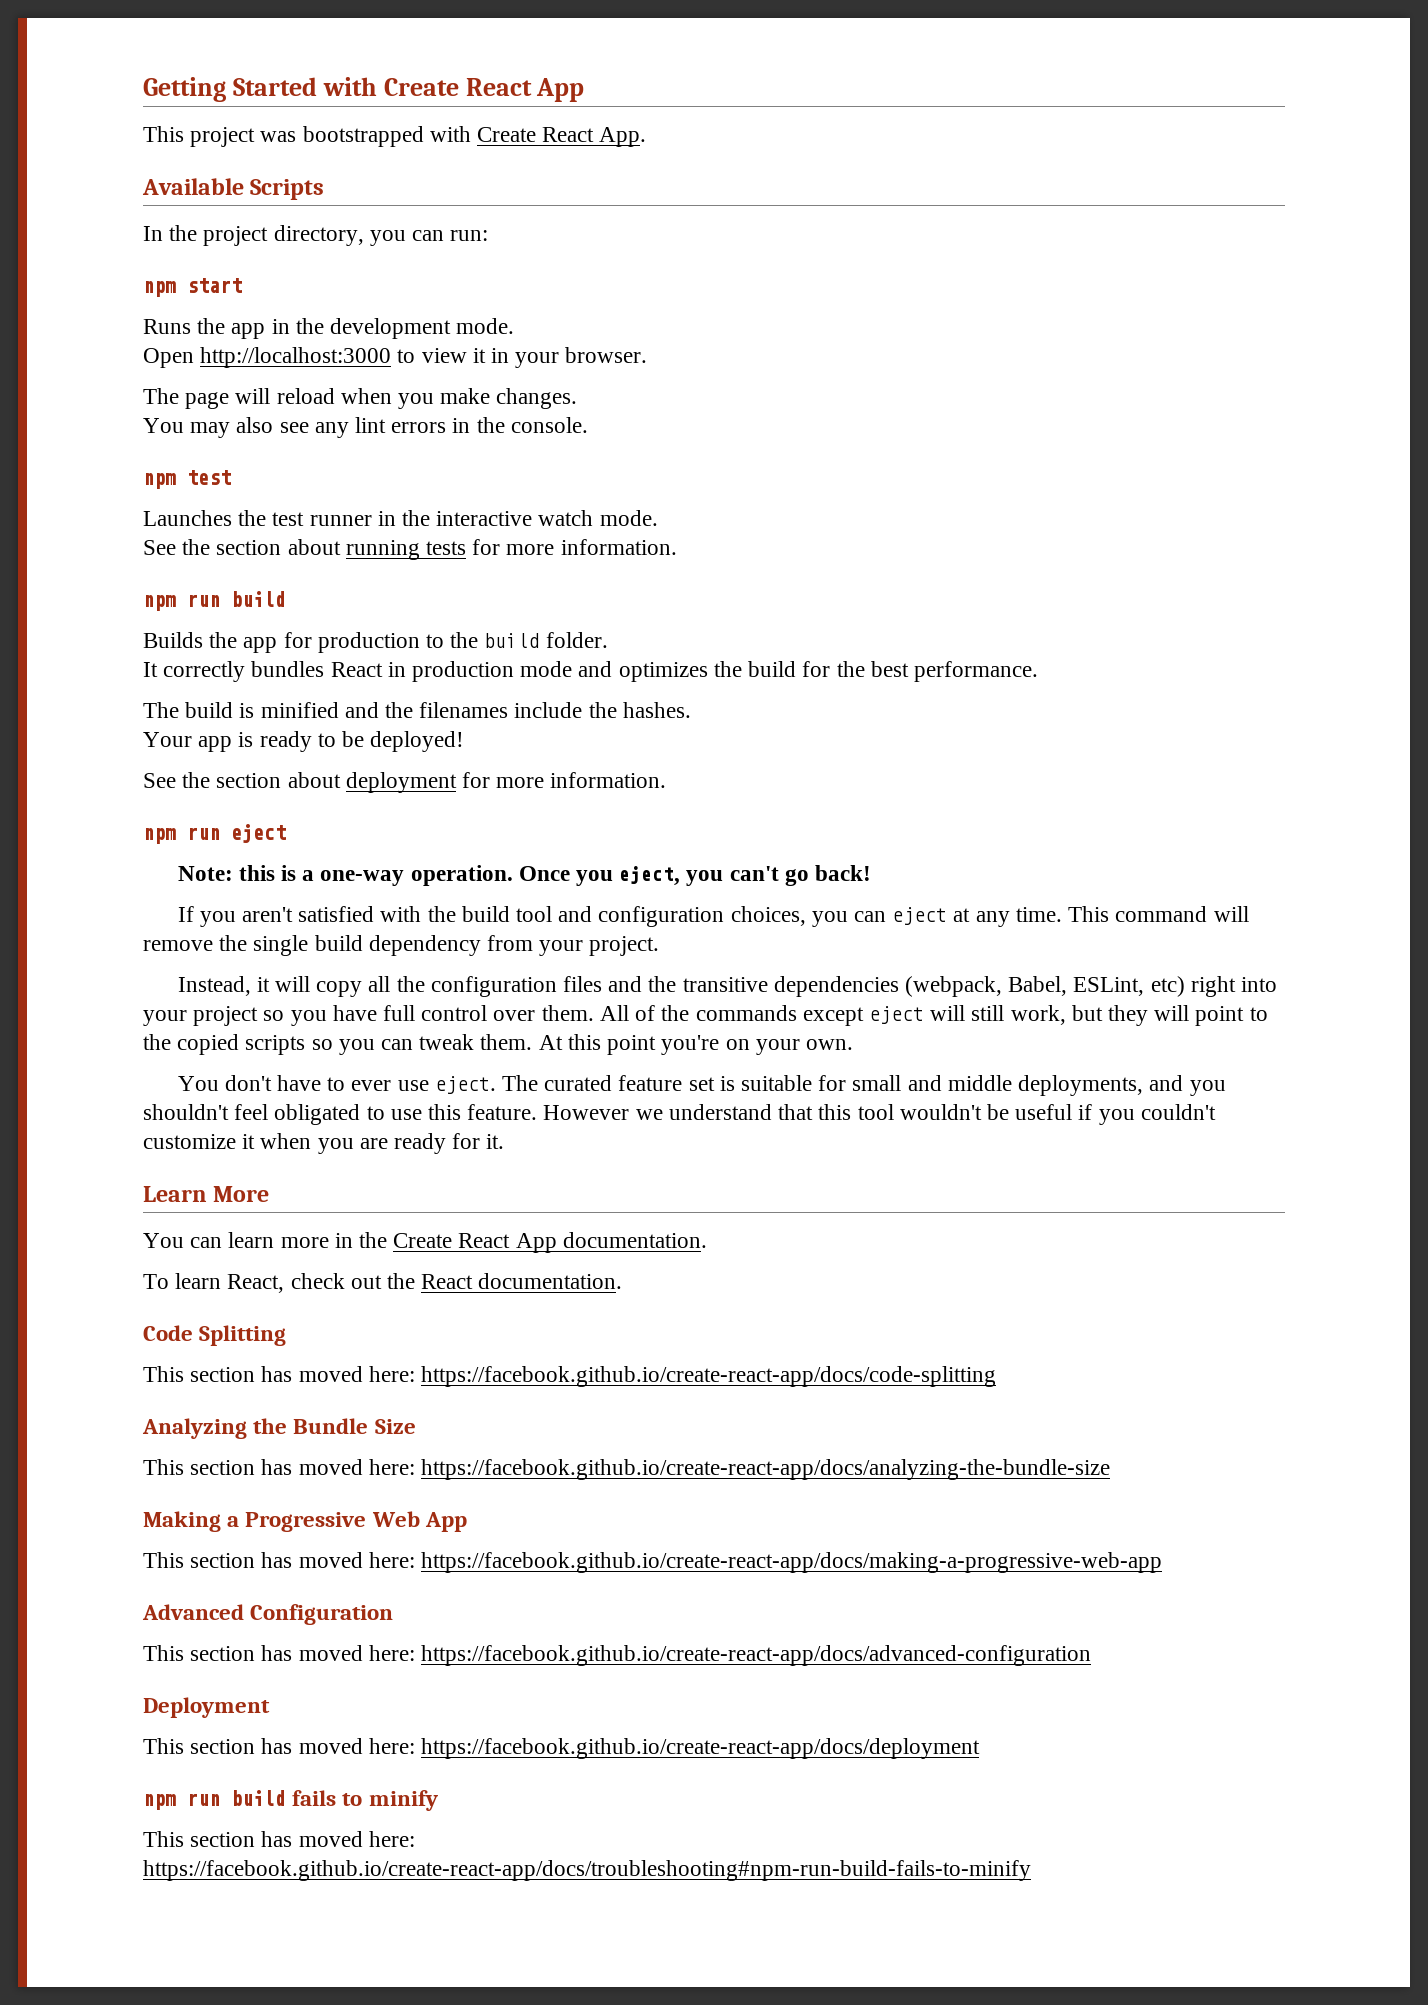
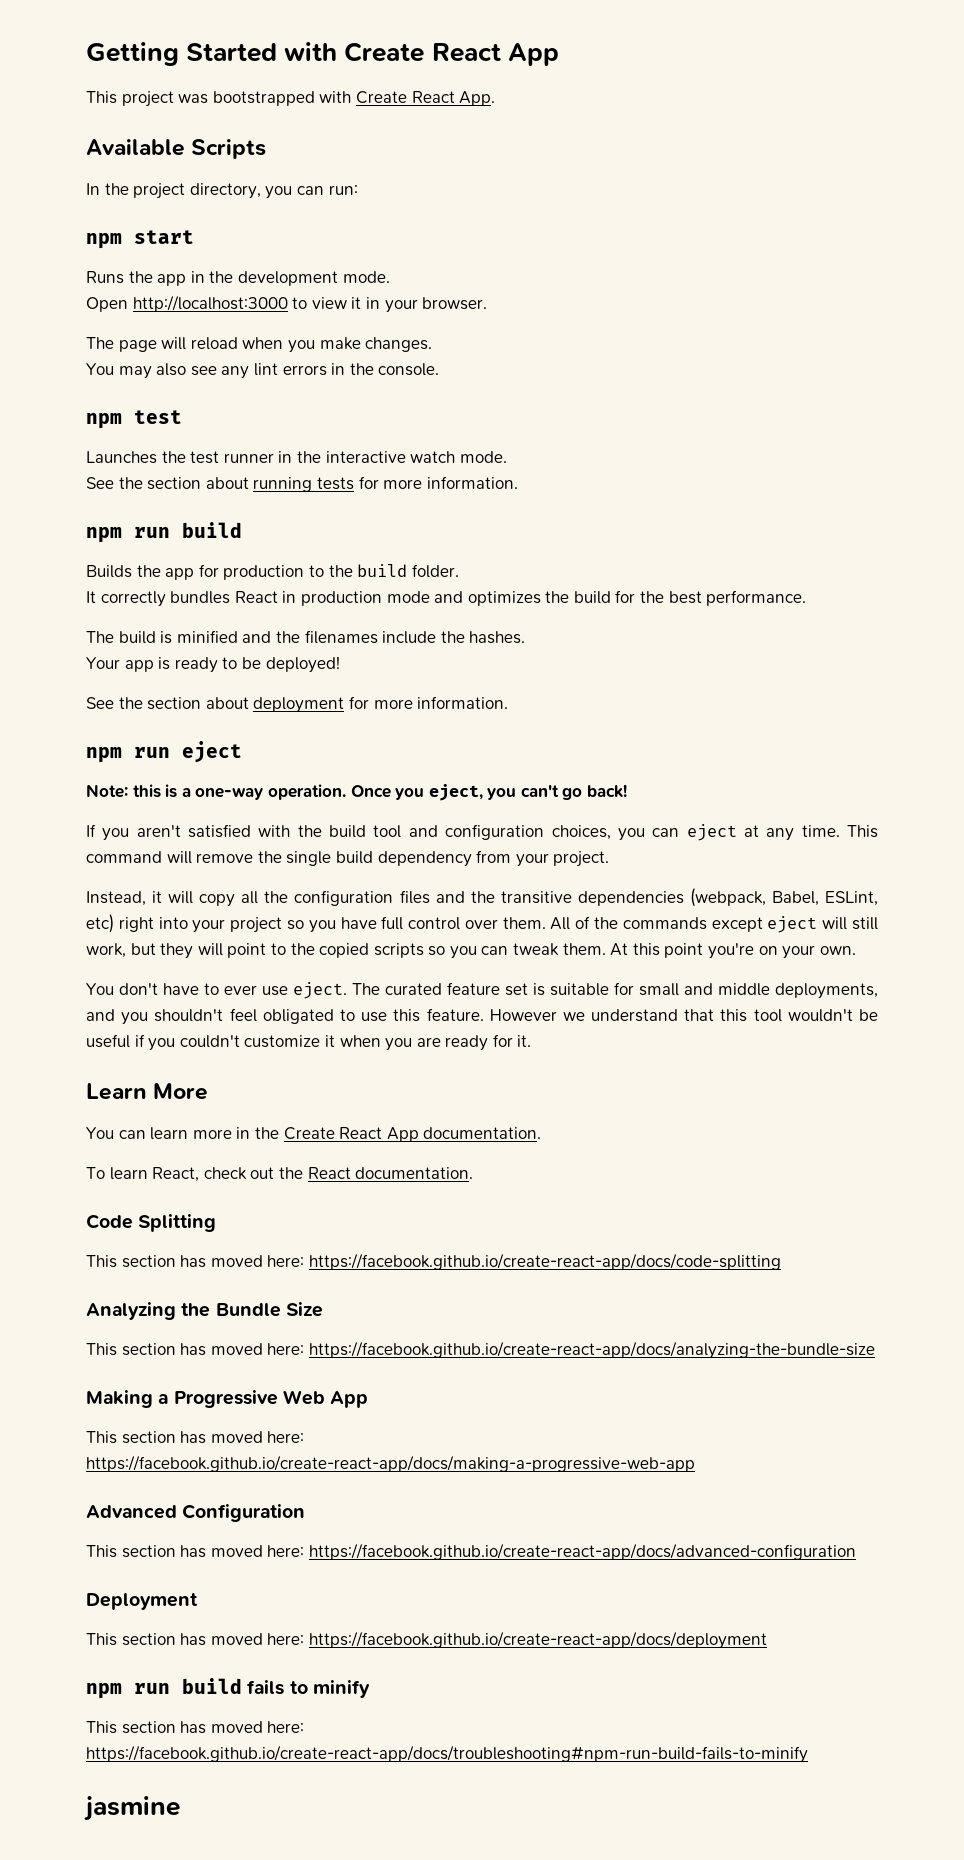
+ jasmine

